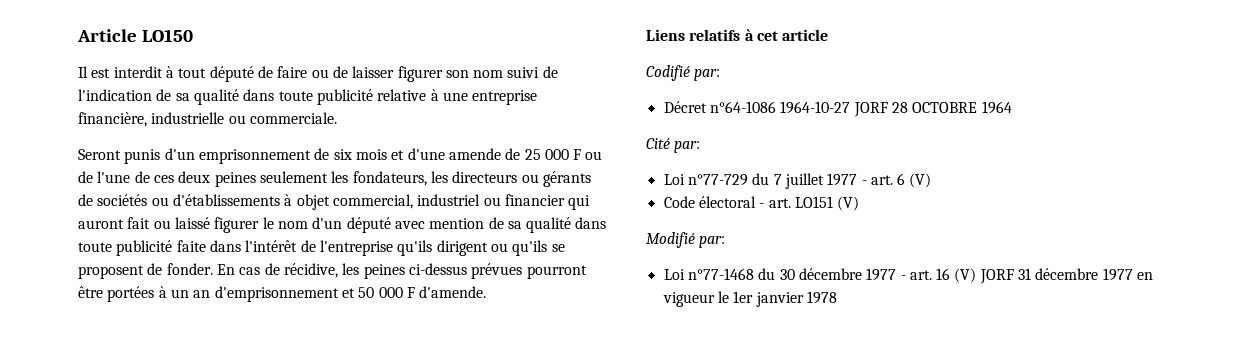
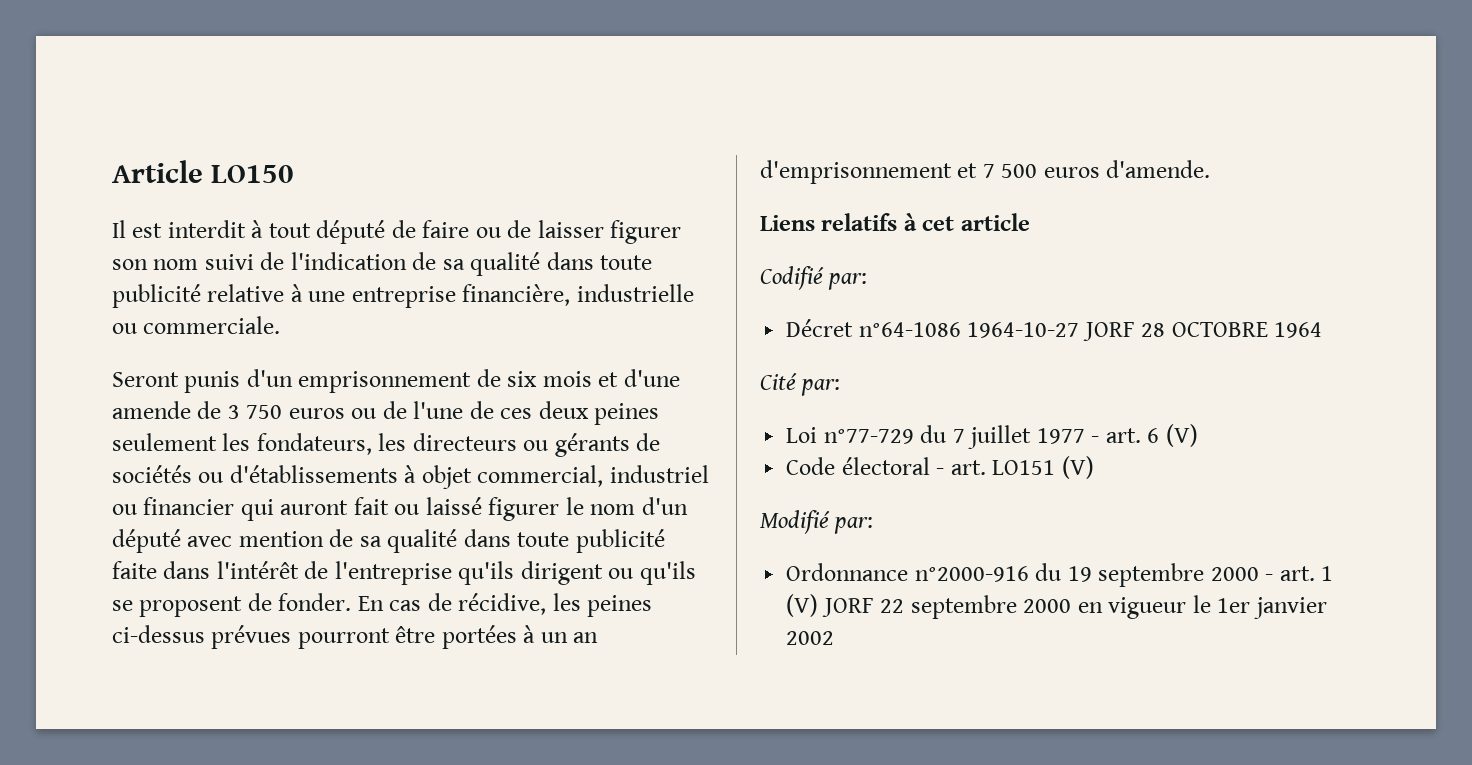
- Seront punis d'un emprisonnement de six mois et d'une amende de 25 000 F ou de l'une de ces deux peines seulement les fondateurs, les directeurs ou gérants de sociétés ou d'établissements à objet commercial, industriel ou financier qui auront fait ou laissé figurer le nom d'un député avec mention de sa qualité dans toute publicité faite dans l'intérêt de l'entreprise qu'ils dirigent ou qu'ils se proposent de fonder.
+ Seront punis d'un emprisonnement de six mois et d'une amende de 3 750 euros ou de l'une de ces deux peines seulement les fondateurs, les directeurs ou gérants de sociétés ou d'établissements à objet commercial, industriel ou financier qui auront fait ou laissé figurer le nom d'un député avec mention de sa qualité dans toute publicité faite dans l'intérêt de l'entreprise qu'ils dirigent ou qu'ils se proposent de fonder.
- En cas de récidive, les peines ci-dessus prévues pourront être portées à un an d'emprisonnement et 50 000 F d'amende.
+ En cas de récidive, les peines ci-dessus prévues pourront être portées à un an d'emprisonnement et 7 500 euros d'amende.
- Loi n°77-1468 du 30 décembre 1977 - art. 16 (V) JORF 31 décembre 1977 en vigueur le 1er janvier 1978
+ Ordonnance n°2000-916 du 19 septembre 2000 - art. 1 (V) JORF 22 septembre 2000 en vigueur le 1er janvier 2002

